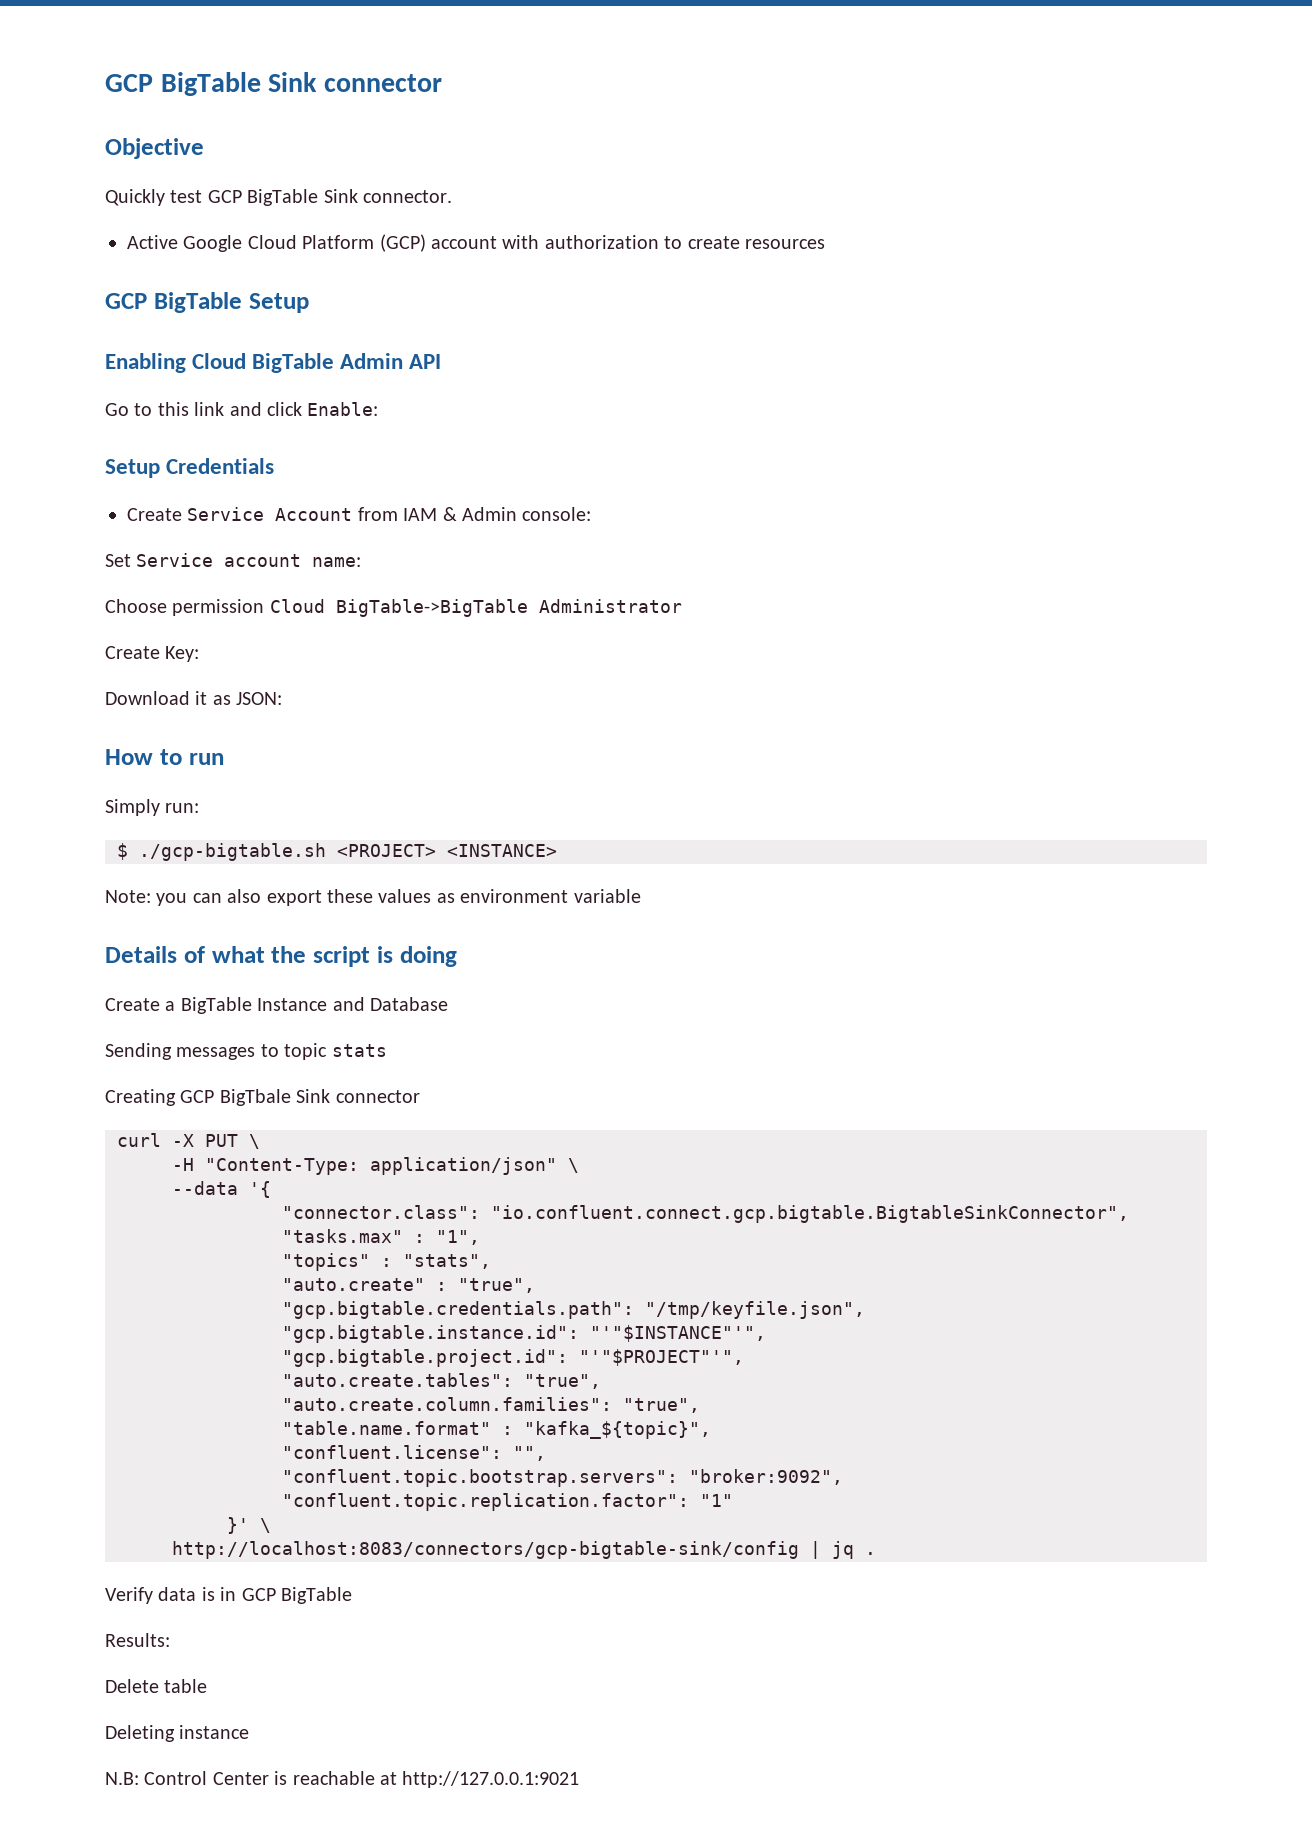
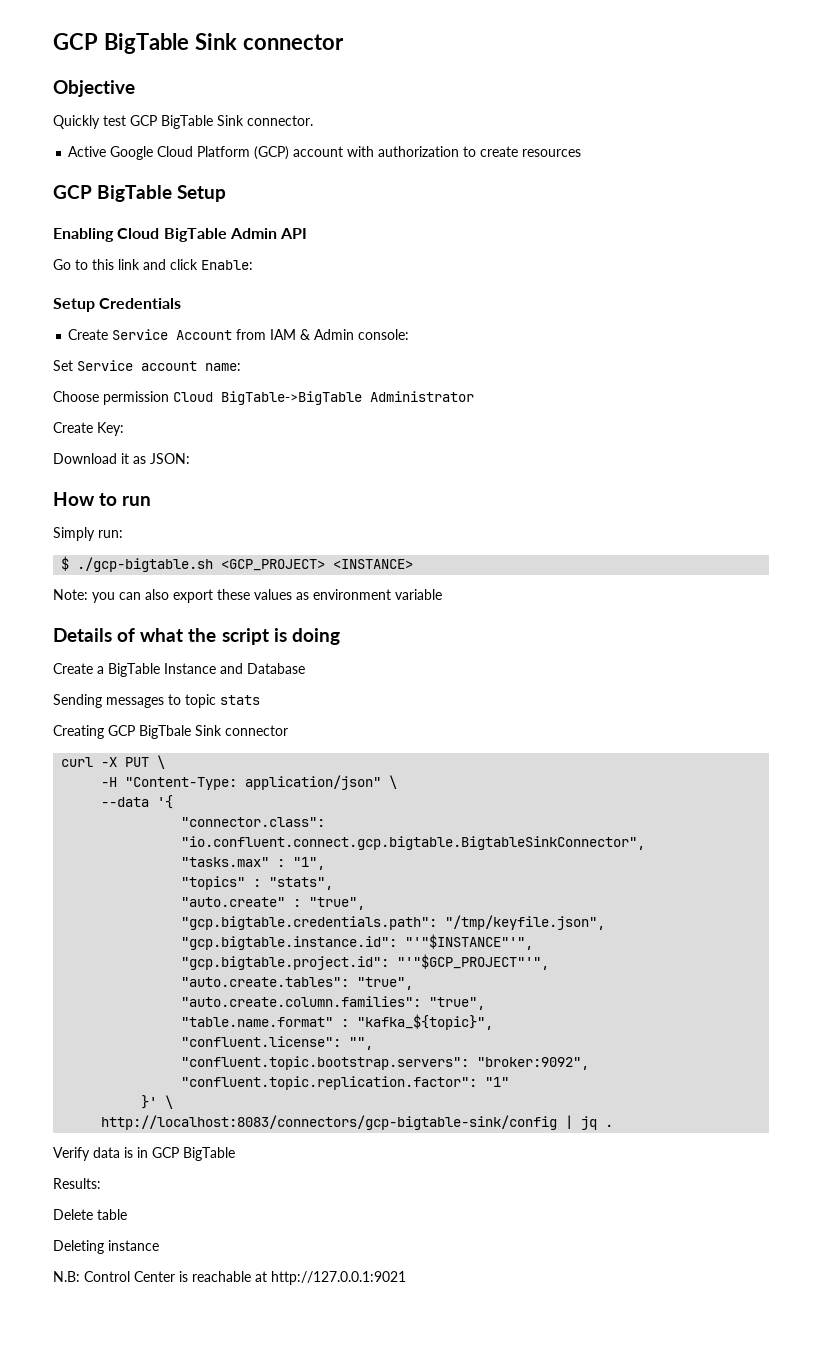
- $ ./gcp-bigtable.sh <PROJECT> <INSTANCE>
+ $ ./gcp-bigtable.sh <GCP_PROJECT> <INSTANCE>
- "gcp.bigtable.project.id": "'"$PROJECT"'",
+ "gcp.bigtable.project.id": "'"$GCP_PROJECT"'",

